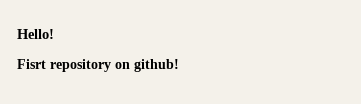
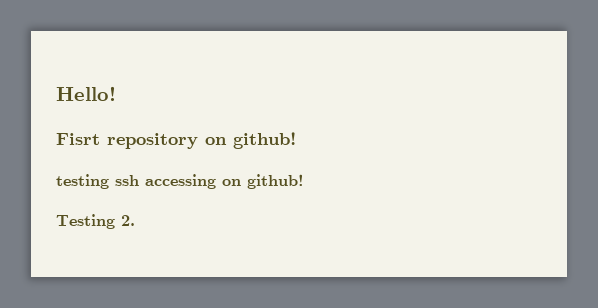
+ testing ssh accessing on github!
+ Testing 2.

